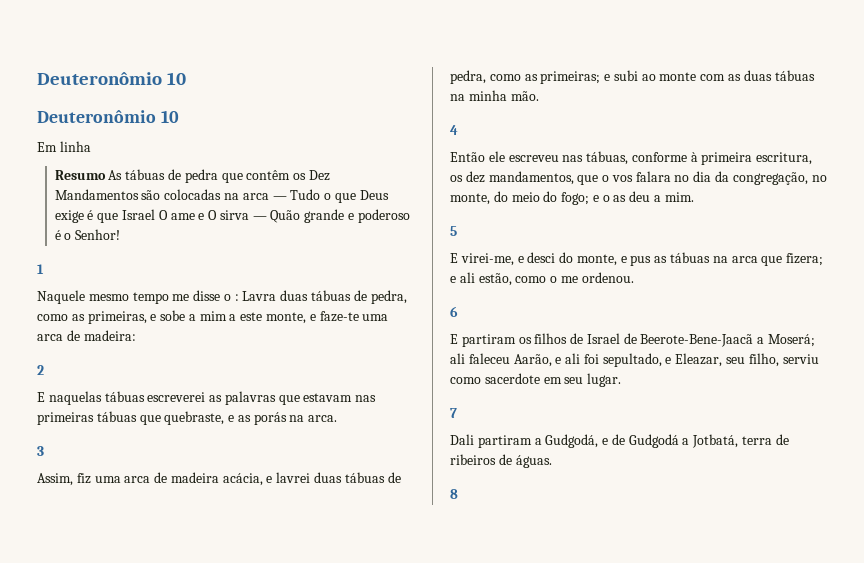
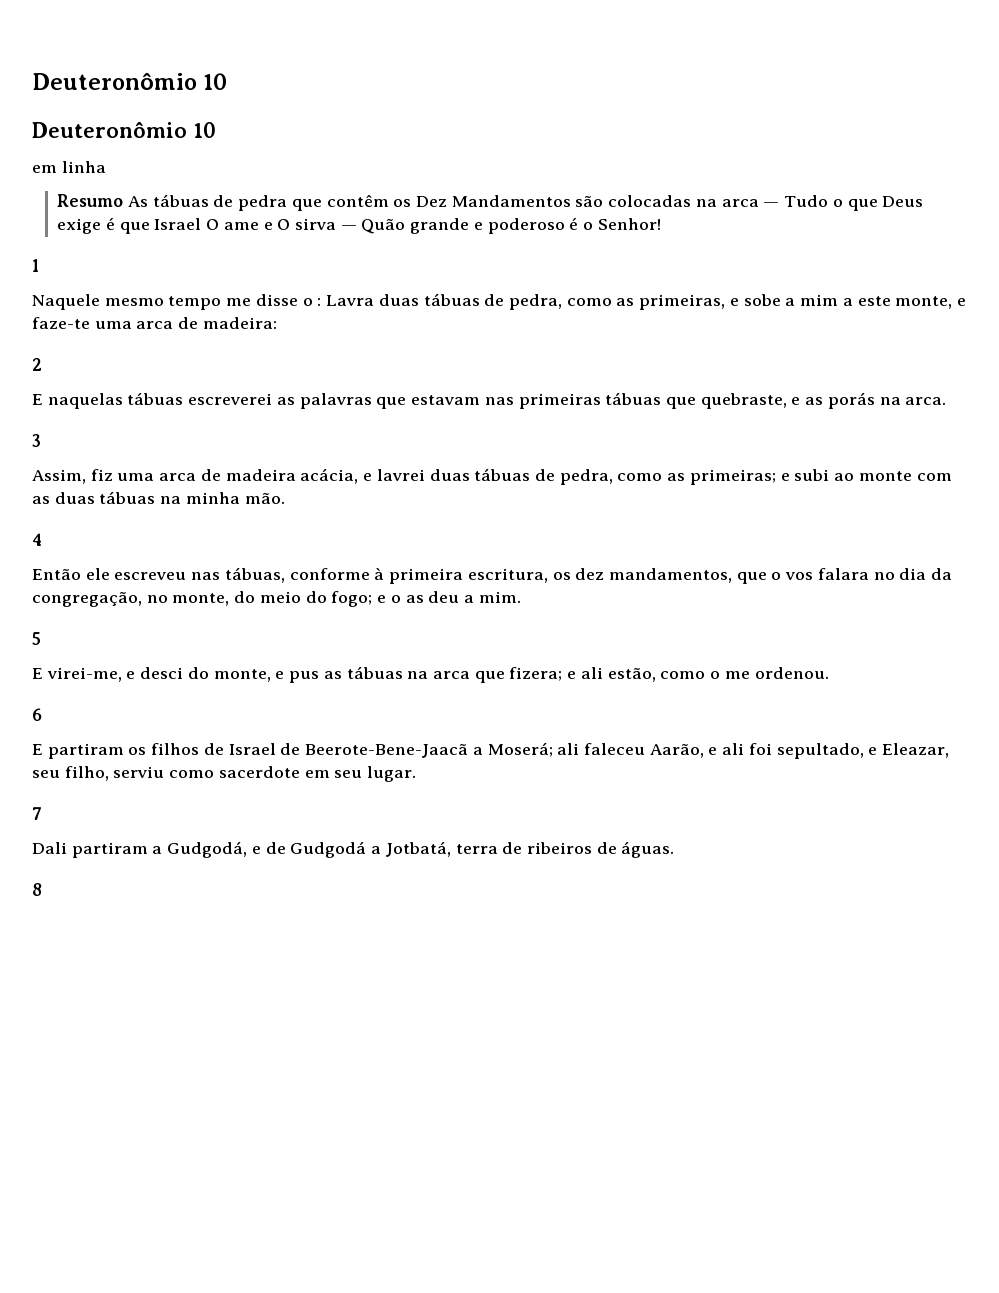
- Em linha
+ em linha

